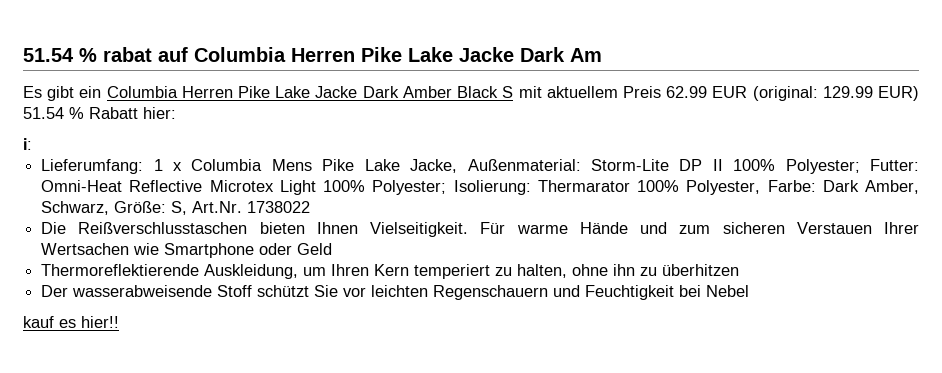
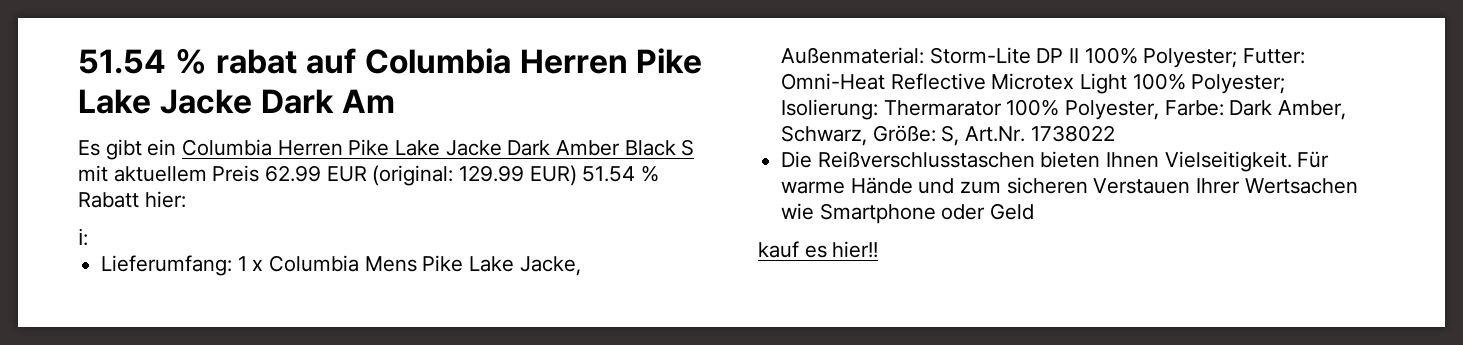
- Thermoreflektierende Auskleidung, um Ihren Kern temperiert zu halten, ohne ihn zu überhitzen
- Der wasserabweisende Stoff schützt Sie vor leichten Regenschauern und Feuchtigkeit bei Nebel

